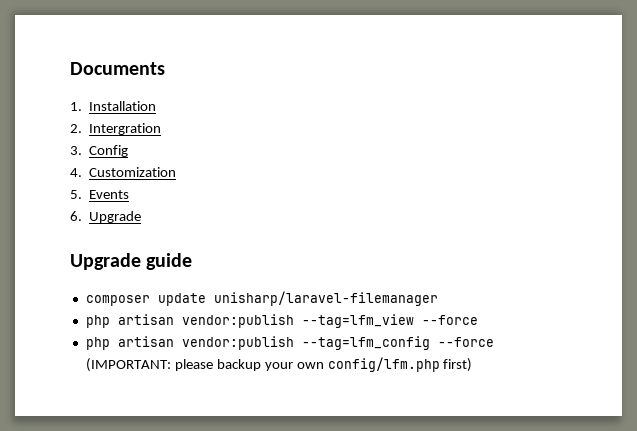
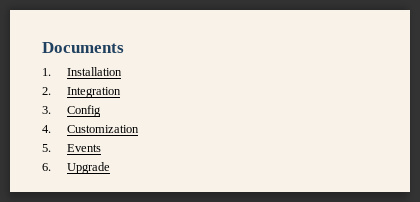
- 2. Intergration
+ 2. Integration
- Upgrade guide
- composer update unisharp/laravel-filemanager
- php artisan vendor:publish --tag=lfm_view --force
- php artisan vendor:publish --tag=lfm_config --force (IMPORTANT: please backup your own config/lfm.php first)

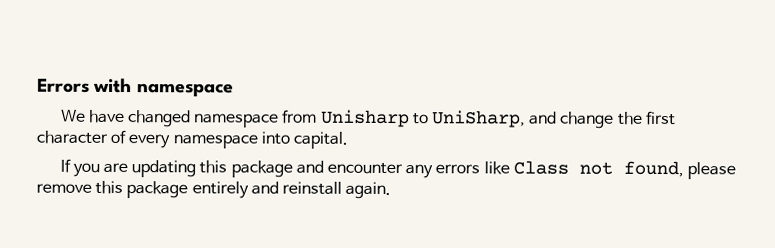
- Documents
- 1. Installation
- 2. Integration
- 3. Config
- 4. Customization
- 5. Events
- 6. Upgrade
+ Errors with namespace
+ We have changed namespace from Unisharp to UniSharp, and change the first character of every namespace into capital.
+ If you are updating this package and encounter any errors like Class not found, please remove this package entirely and reinstall again.

